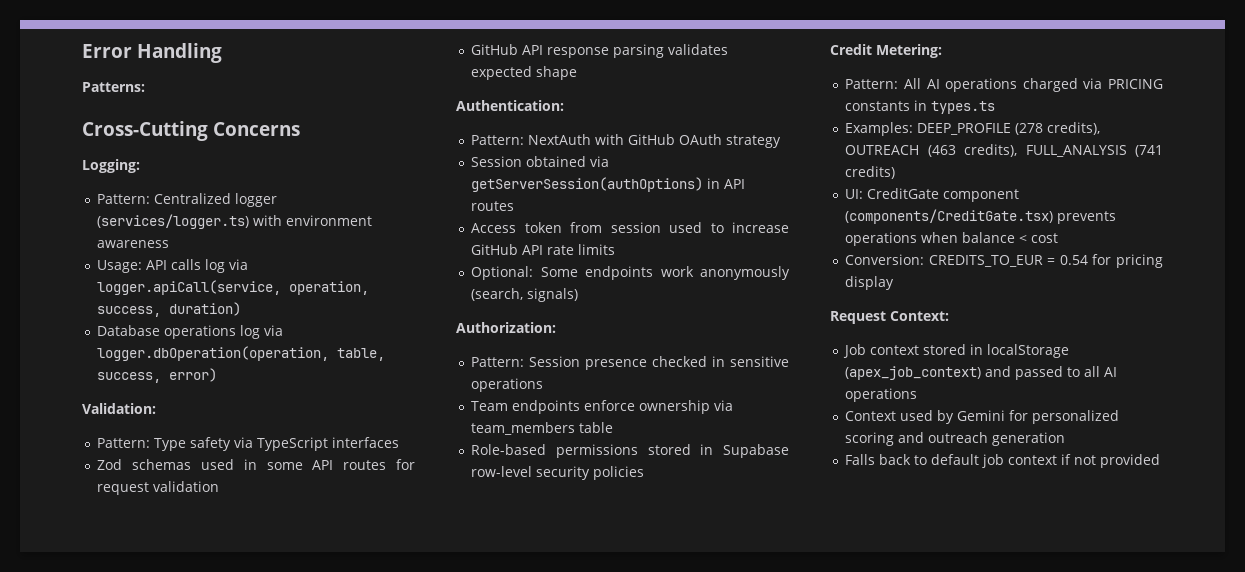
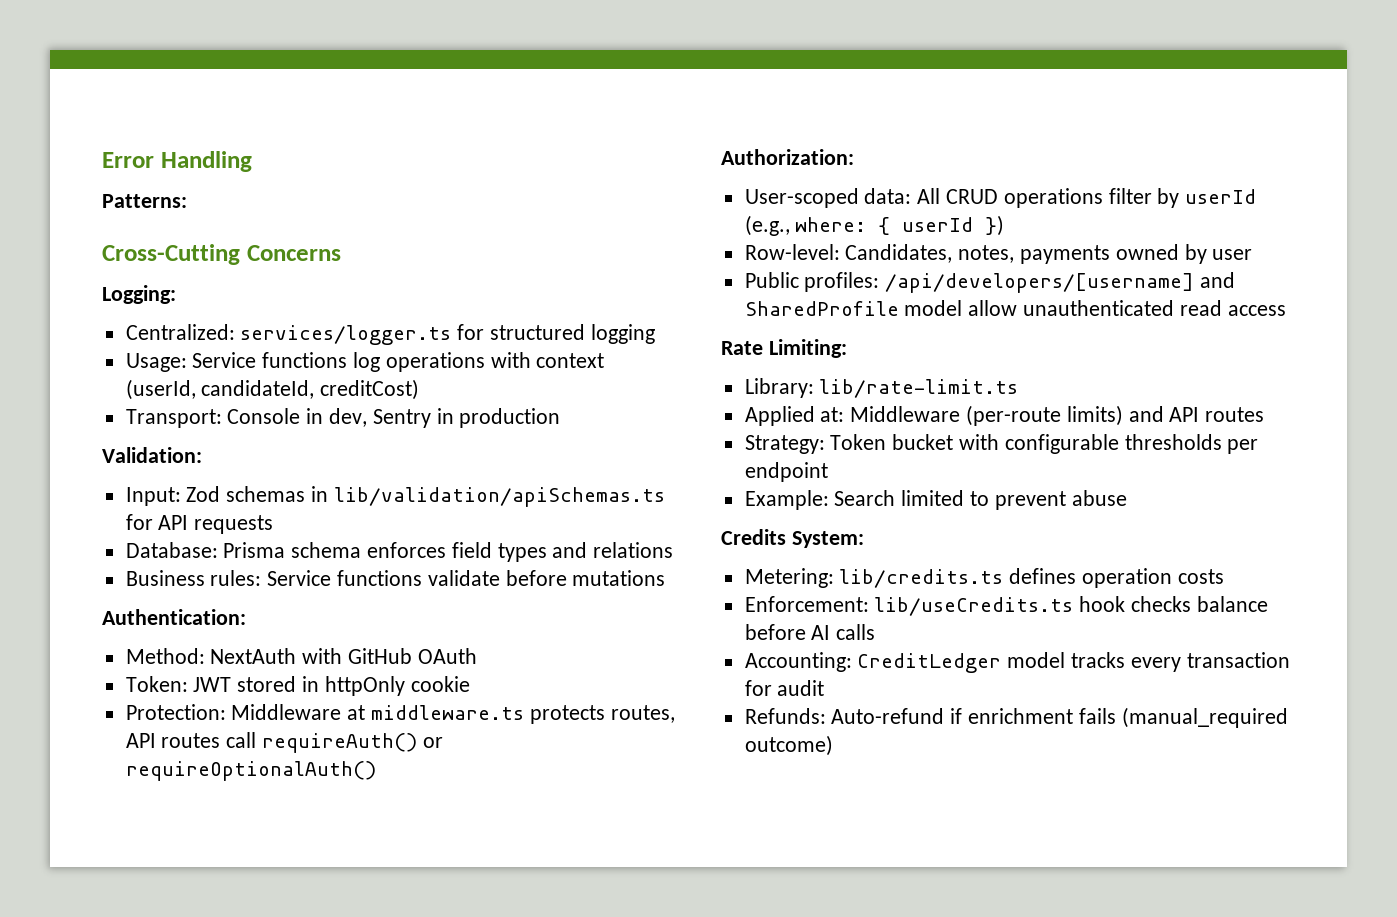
- Pattern: Centralized logger (services/logger.ts) with environment awareness
- Usage: API calls log via logger.apiCall(service, operation, success, duration)
- Database operations log via logger.dbOperation(operation, table, success, error)
+ Centralized: services/logger.ts for structured logging
+ Usage: Service functions log operations with context (userId, candidateId, creditCost)
+ Transport: Console in dev, Sentry in production
  Validation:
- Pattern: Type safety via TypeScript interfaces
- Zod schemas used in some API routes for request validation
- GitHub API response parsing validates expected shape
+ Input: Zod schemas in lib/validation/apiSchemas.ts for API requests
+ Database: Prisma schema enforces field types and relations
+ Business rules: Service functions validate before mutations
- Pattern: NextAuth with GitHub OAuth strategy
- Session obtained via getServerSession(authOptions) in API routes
- Access token from session used to increase GitHub API rate limits
- Optional: Some endpoints work anonymously (search, signals)
+ Method: NextAuth with GitHub OAuth
+ Token: JWT stored in httpOnly cookie
+ Protection: Middleware at middleware.ts protects routes, API routes call requireAuth() or requireOptionalAuth()
  Authorization:
- Pattern: Session presence checked in sensitive operations
- Team endpoints enforce ownership via team_members table
- Role-based permissions stored in Supabase row-level security policies
- Credit Metering:
- Pattern: All AI operations charged via PRICING constants in types.ts
- Examples: DEEP_PROFILE (278 credits), OUTREACH (463 credits), FULL_ANALYSIS (741 credits)
- UI: CreditGate component (components/CreditGate.tsx) prevents operations when balance < cost
- Conversion: CREDITS_TO_EUR = 0.54 for pricing display
- Request Context:
- Job context stored in localStorage (apex_job_context) and passed to all AI operations
- Context used by Gemini for personalized scoring and outreach generation
- Falls back to default job context if not provided
+ User-scoped data: All CRUD operations filter by userId (e.g., where: { userId })
+ Row-level: Candidates, notes, payments owned by user
+ Public profiles: /api/developers/[username] and SharedProfile model allow unauthenticated read access
+ Rate Limiting:
+ Library: lib/rate-limit.ts
+ Applied at: Middleware (per-route limits) and API routes
+ Strategy: Token bucket with configurable thresholds per endpoint
+ Example: Search limited to prevent abuse
+ Credits System:
+ Metering: lib/credits.ts defines operation costs
+ Enforcement: lib/useCredits.ts hook checks balance before AI calls
+ Accounting: CreditLedger model tracks every transaction for audit
+ Refunds: Auto-refund if enrichment fails (manual_required outcome)

